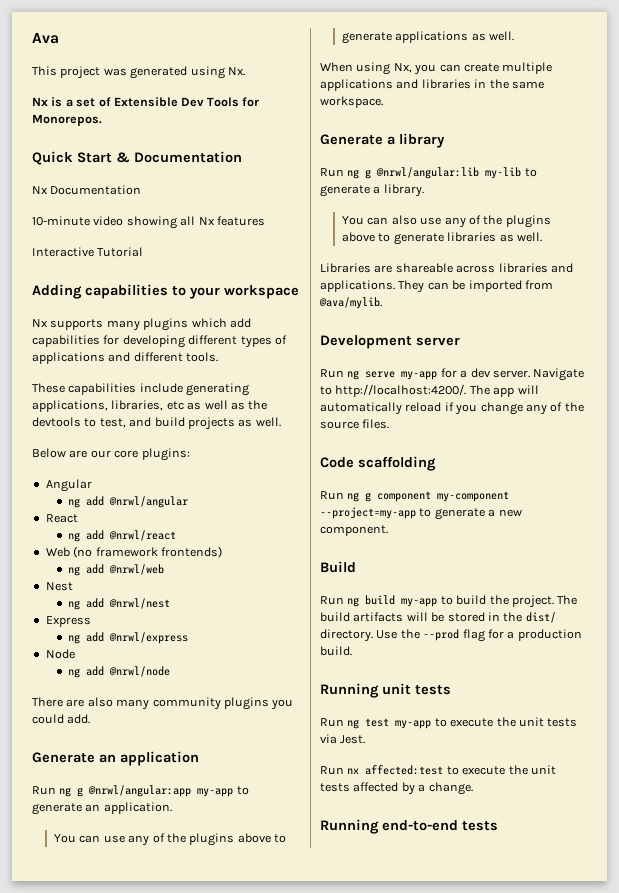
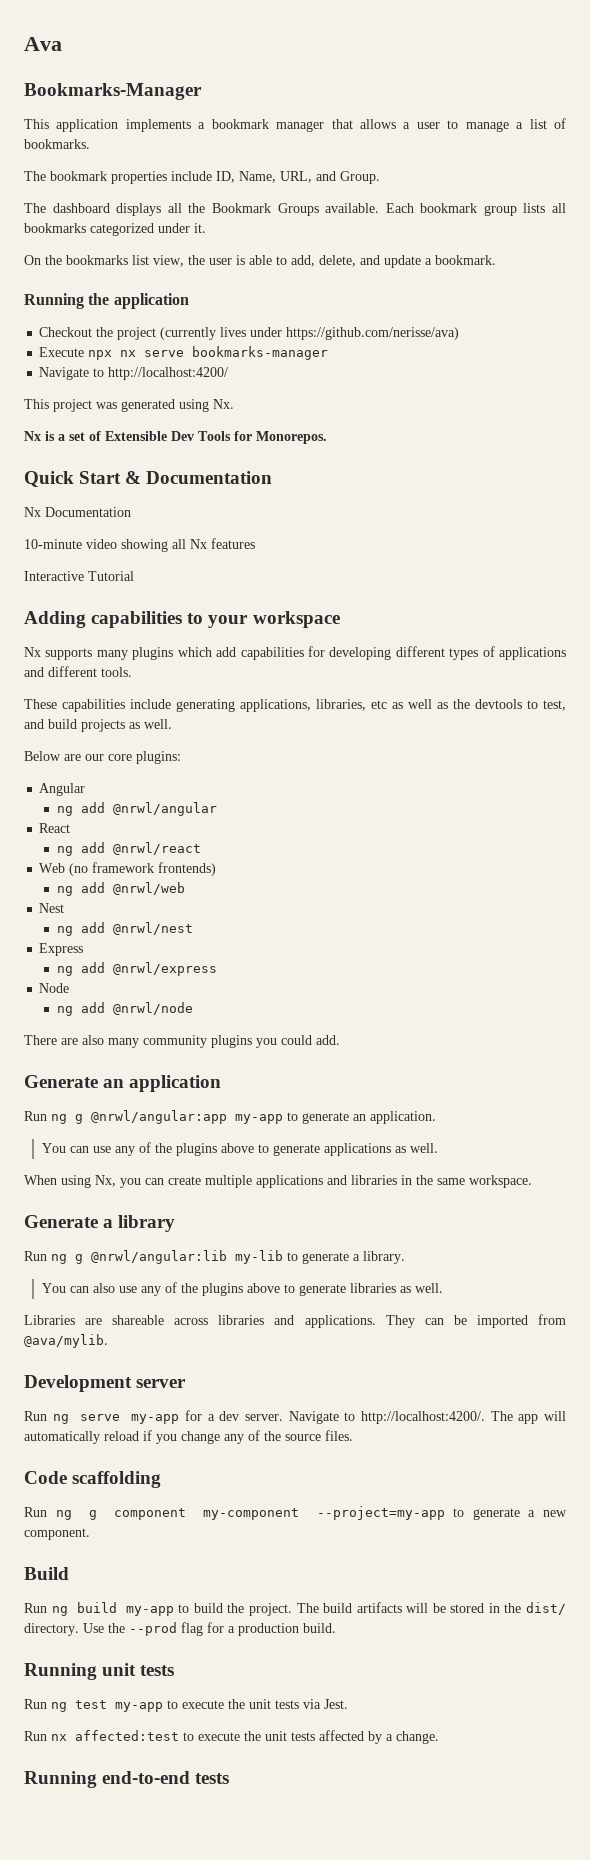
+ Bookmarks-Manager
+ This application implements a bookmark manager that allows a user to manage a list of bookmarks.
+ The bookmark properties include ID, Name, URL, and Group.
+ The dashboard displays all the Bookmark Groups available. Each bookmark group lists all bookmarks categorized under it.
+ On the bookmarks list view, the user is able to add, delete, and update a bookmark.
+ Running the application
+ Checkout the project (currently lives under https://github.com/nerisse/ava)
+ Execute npx nx serve bookmarks-manager
+ Navigate to http://localhost:4200/

